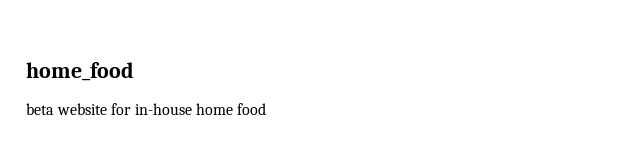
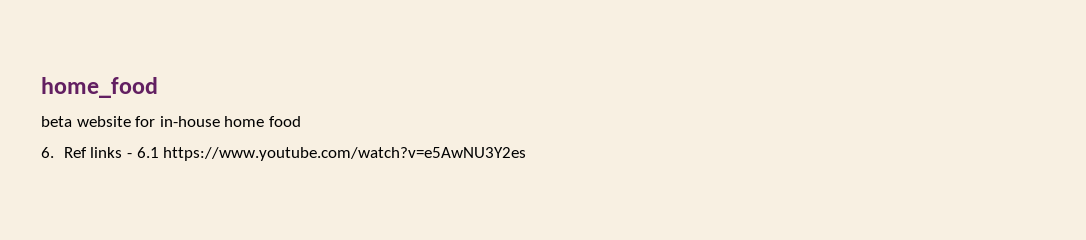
+ 6. Ref links - 6.1 https://www.youtube.com/watch?v=e5AwNU3Y2es

